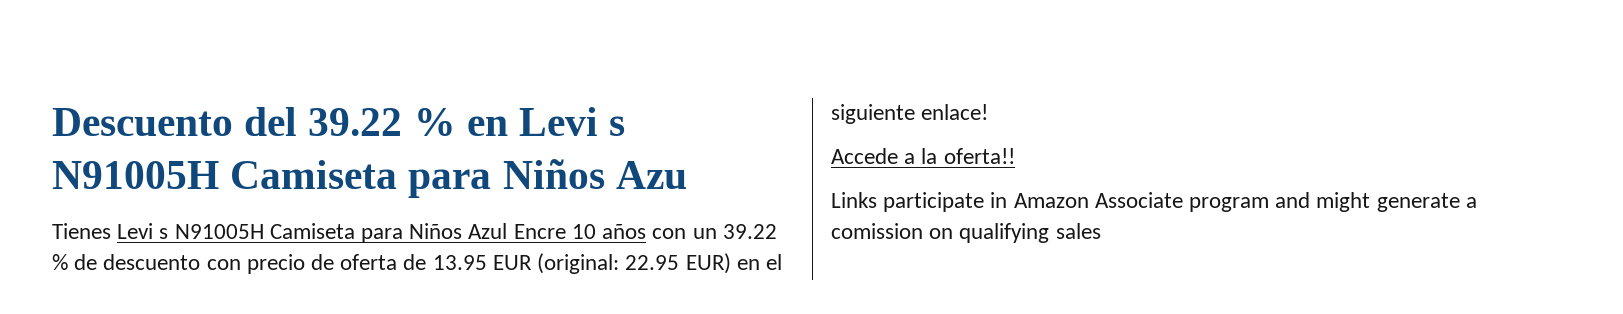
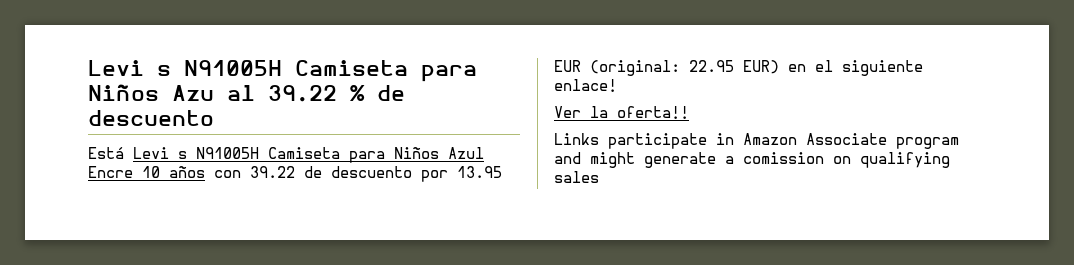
- Descuento del 39.22 % en Levi s N91005H Camiseta para Niños Azu
- Tienes Levi s N91005H Camiseta para Niños Azul Encre 10 años con un 39.22 % de descuento con precio de oferta de 13.95 EUR (original: 22.95 EUR) en el siguiente enlace!
+ Levi s N91005H Camiseta para Niños Azu al 39.22 % de descuento
+ Está Levi s N91005H Camiseta para Niños Azul Encre 10 años con 39.22 de descuento por 13.95 EUR (original: 22.95 EUR) en el siguiente enlace!
- Accede a la oferta!!
+ Ver la oferta!!

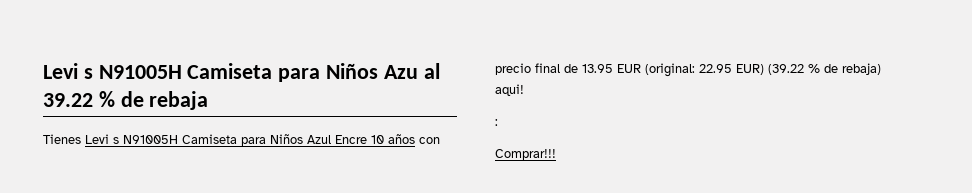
- Levi s N91005H Camiseta para Niños Azu al 39.22 % de descuento
- Está Levi s N91005H Camiseta para Niños Azul Encre 10 años con 39.22 de descuento por 13.95 EUR (original: 22.95 EUR) en el siguiente enlace!
- Ver la oferta!!
- Links participate in Amazon Associate program and might generate a comission on qualifying sales
+ Levi s N91005H Camiseta para Niños Azu al 39.22 % de rebaja
+ Tienes Levi s N91005H Camiseta para Niños Azul Encre 10 años con precio final de 13.95 EUR (original: 22.95 EUR) (39.22 % de rebaja) aqui!
+ :
+ Comprar!!!

